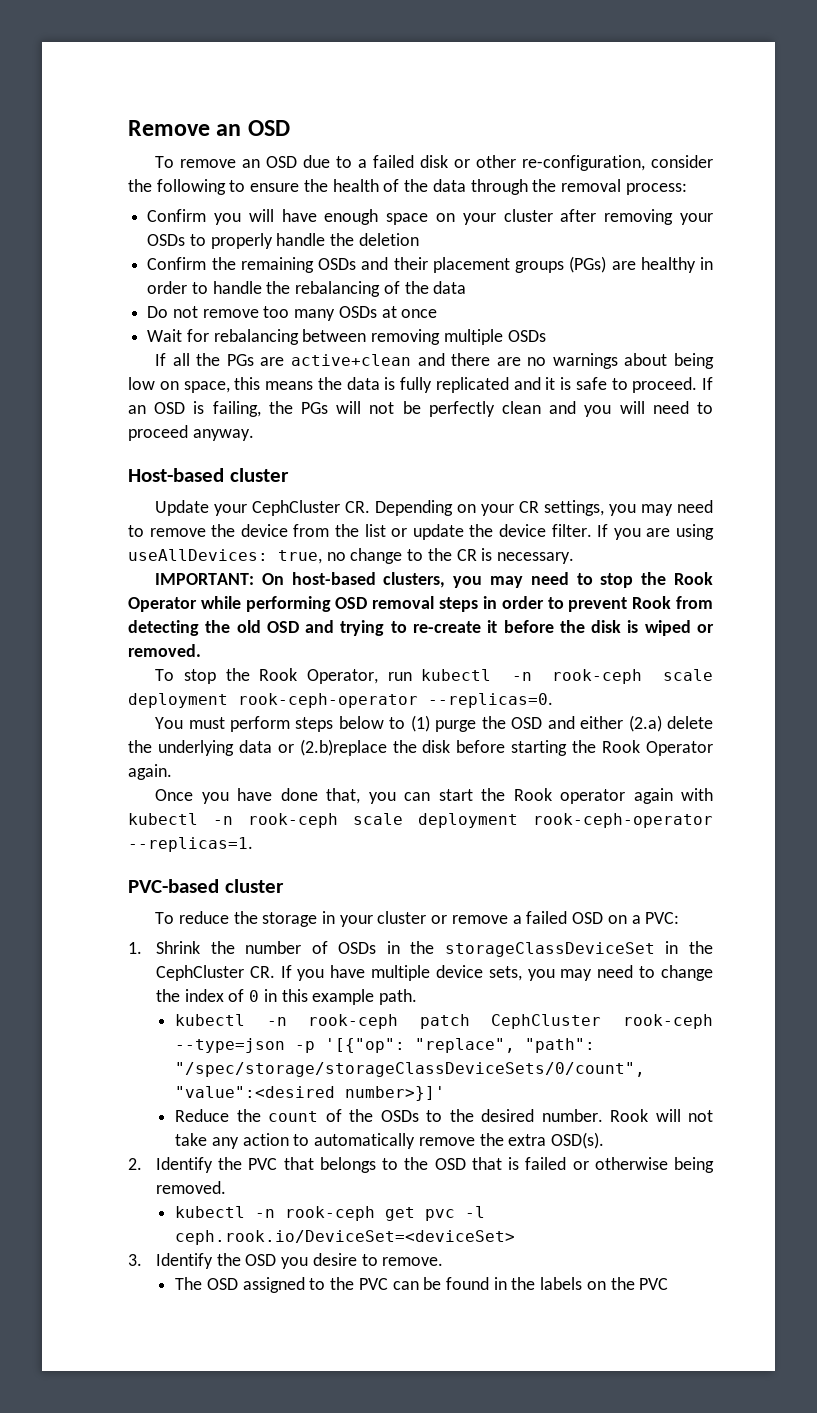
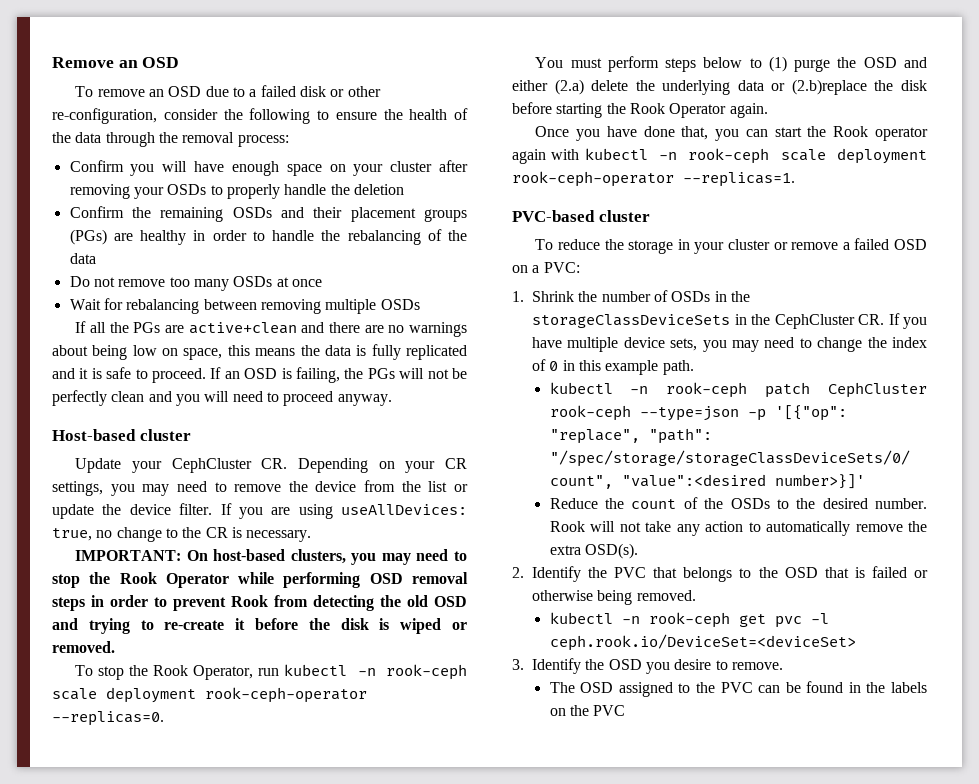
- 1. Shrink the number of OSDs in the storageClassDeviceSet in the CephCluster CR. If you have multiple device sets, you may need to change the index of 0 in this example path.
+ 1. Shrink the number of OSDs in the storageClassDeviceSets in the CephCluster CR. If you have multiple device sets, you may need to change the index of 0 in this example path.

